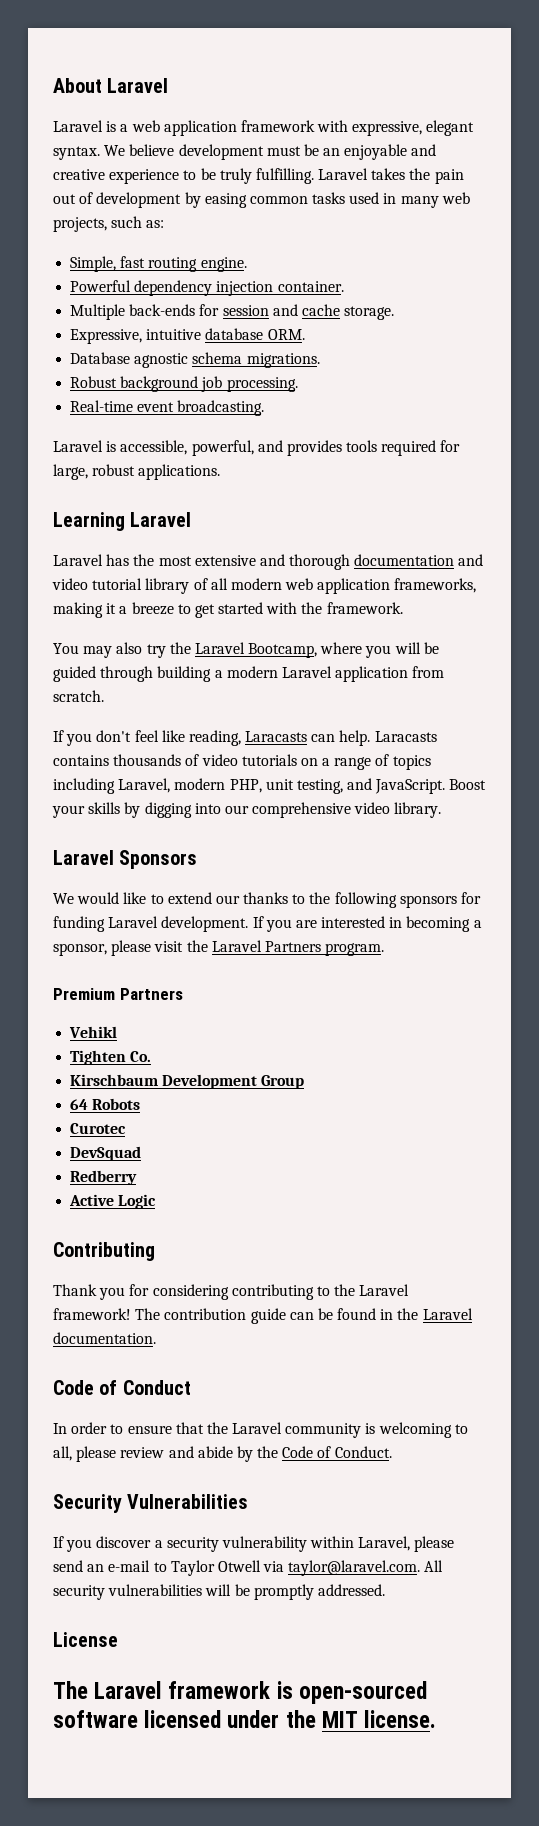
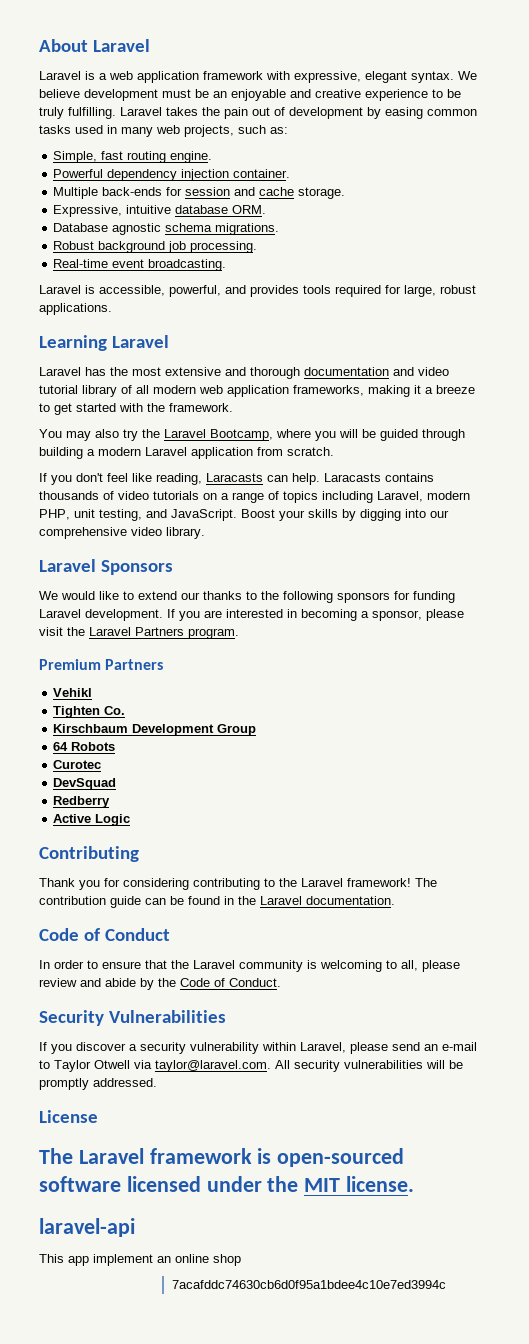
+ laravel-api
+ This app implement an online shop
+ 7acafddc74630cb6d0f95a1bdee4c10e7ed3994c

